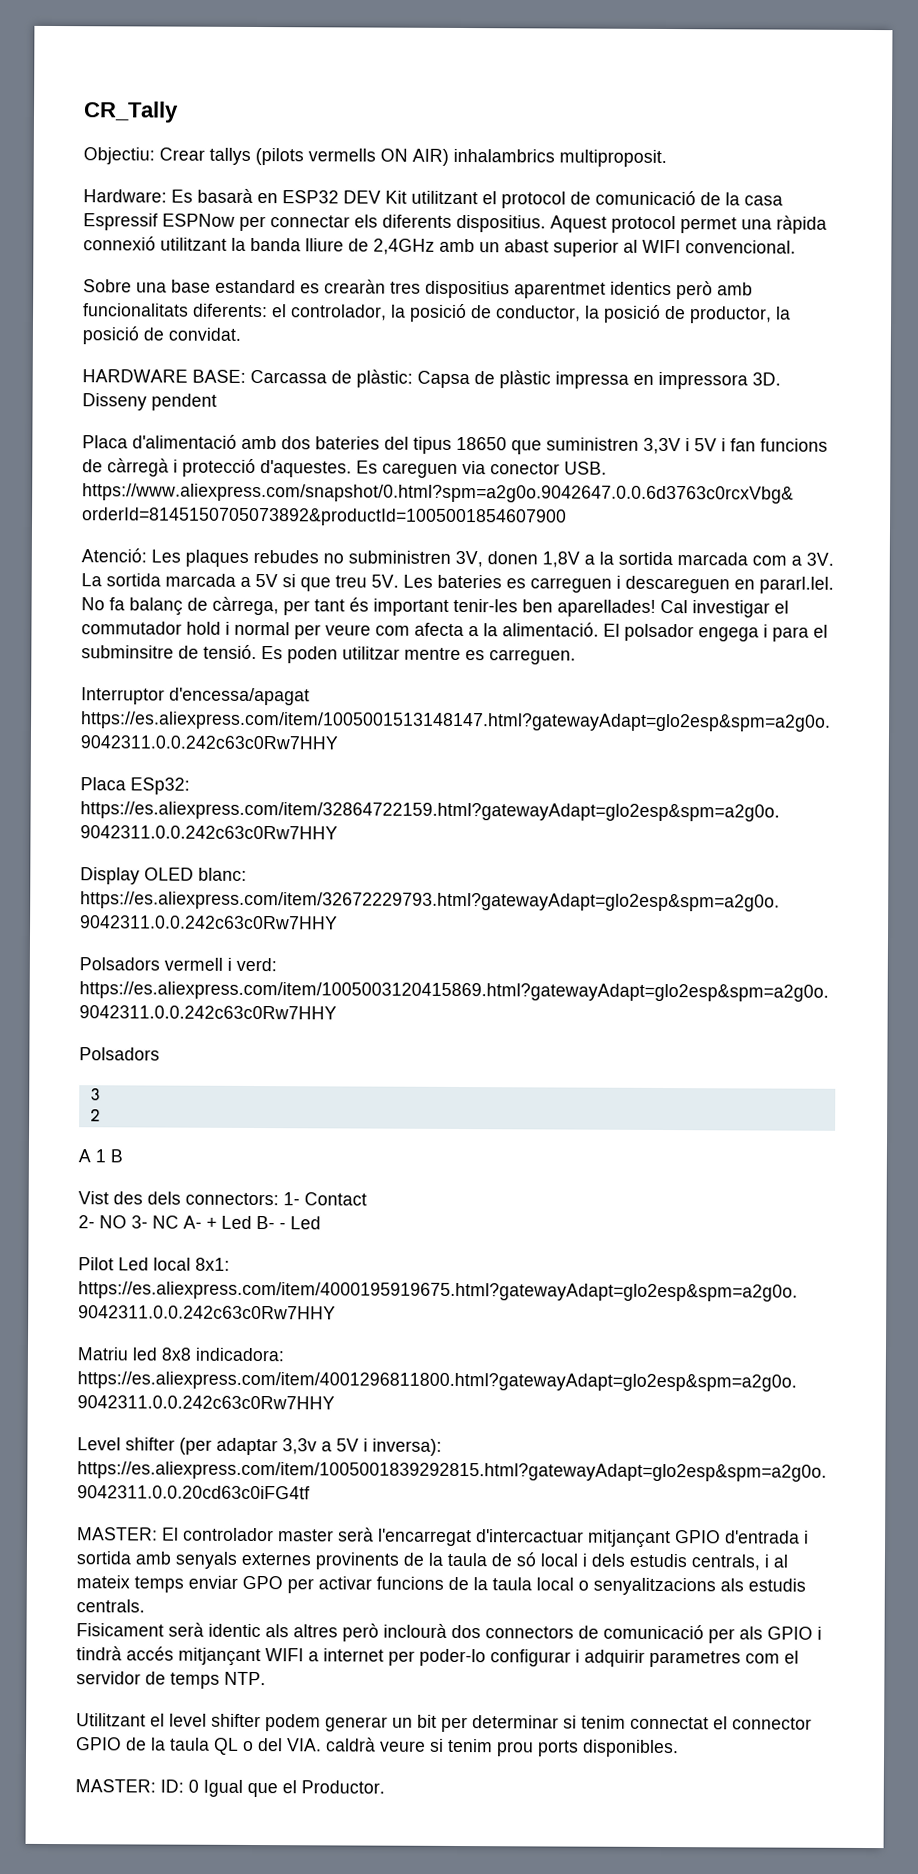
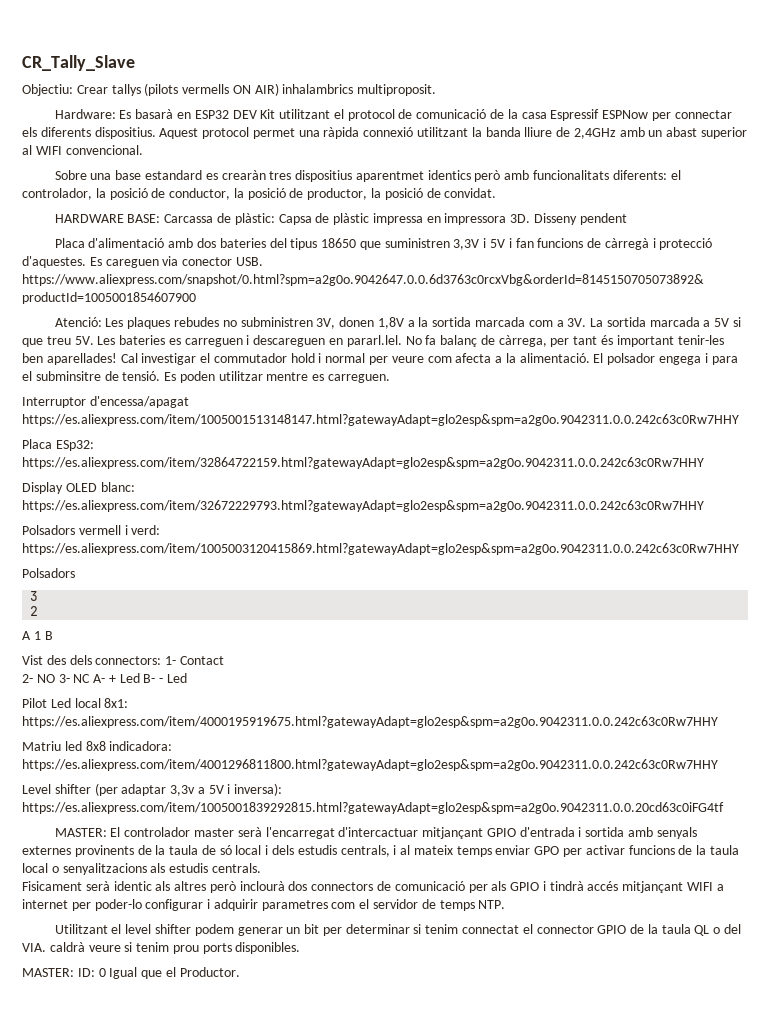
- CR_Tally
+ CR_Tally_Slave

